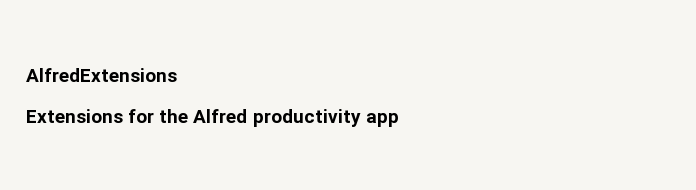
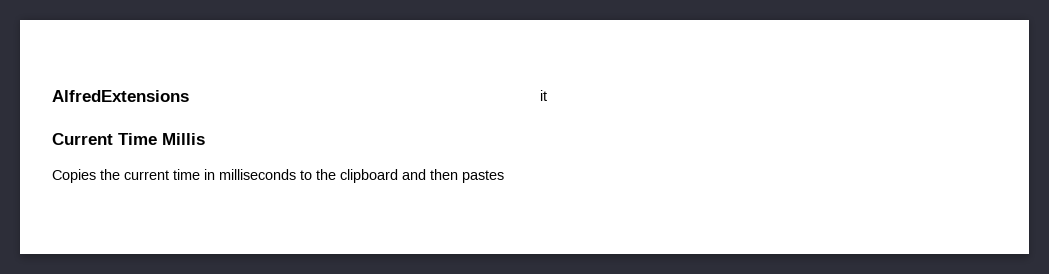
- Extensions for the Alfred productivity app
+ Current Time Millis
+ Copies the current time in milliseconds to the clipboard and then pastes it

